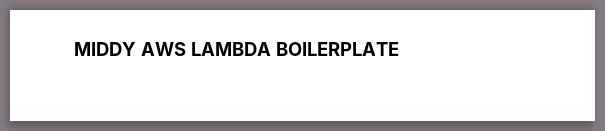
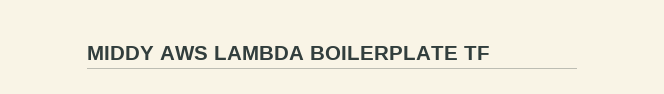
- MIDDY AWS LAMBDA BOILERPLATE
+ MIDDY AWS LAMBDA BOILERPLATE TF

